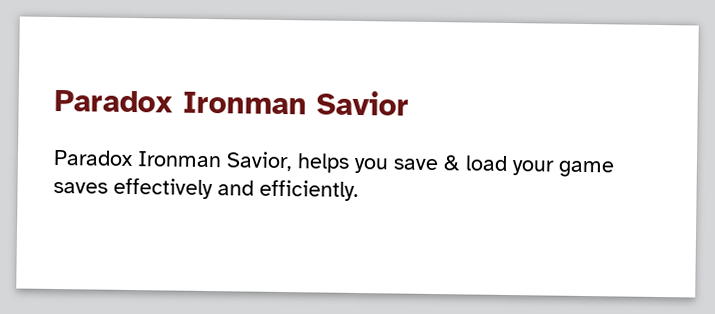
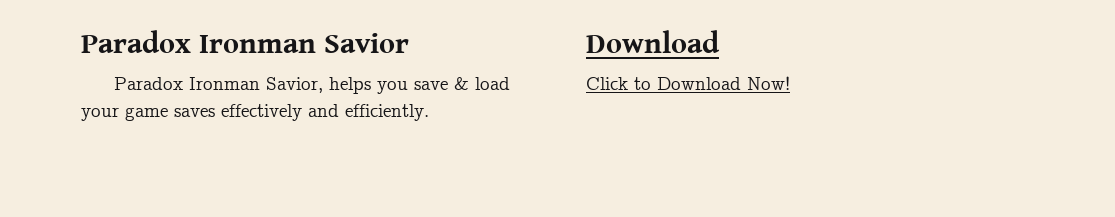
  Paradox Ironman Savior, helps you save & load your game saves effectively and efficiently.
+ Download
+ Click to Download Now!

